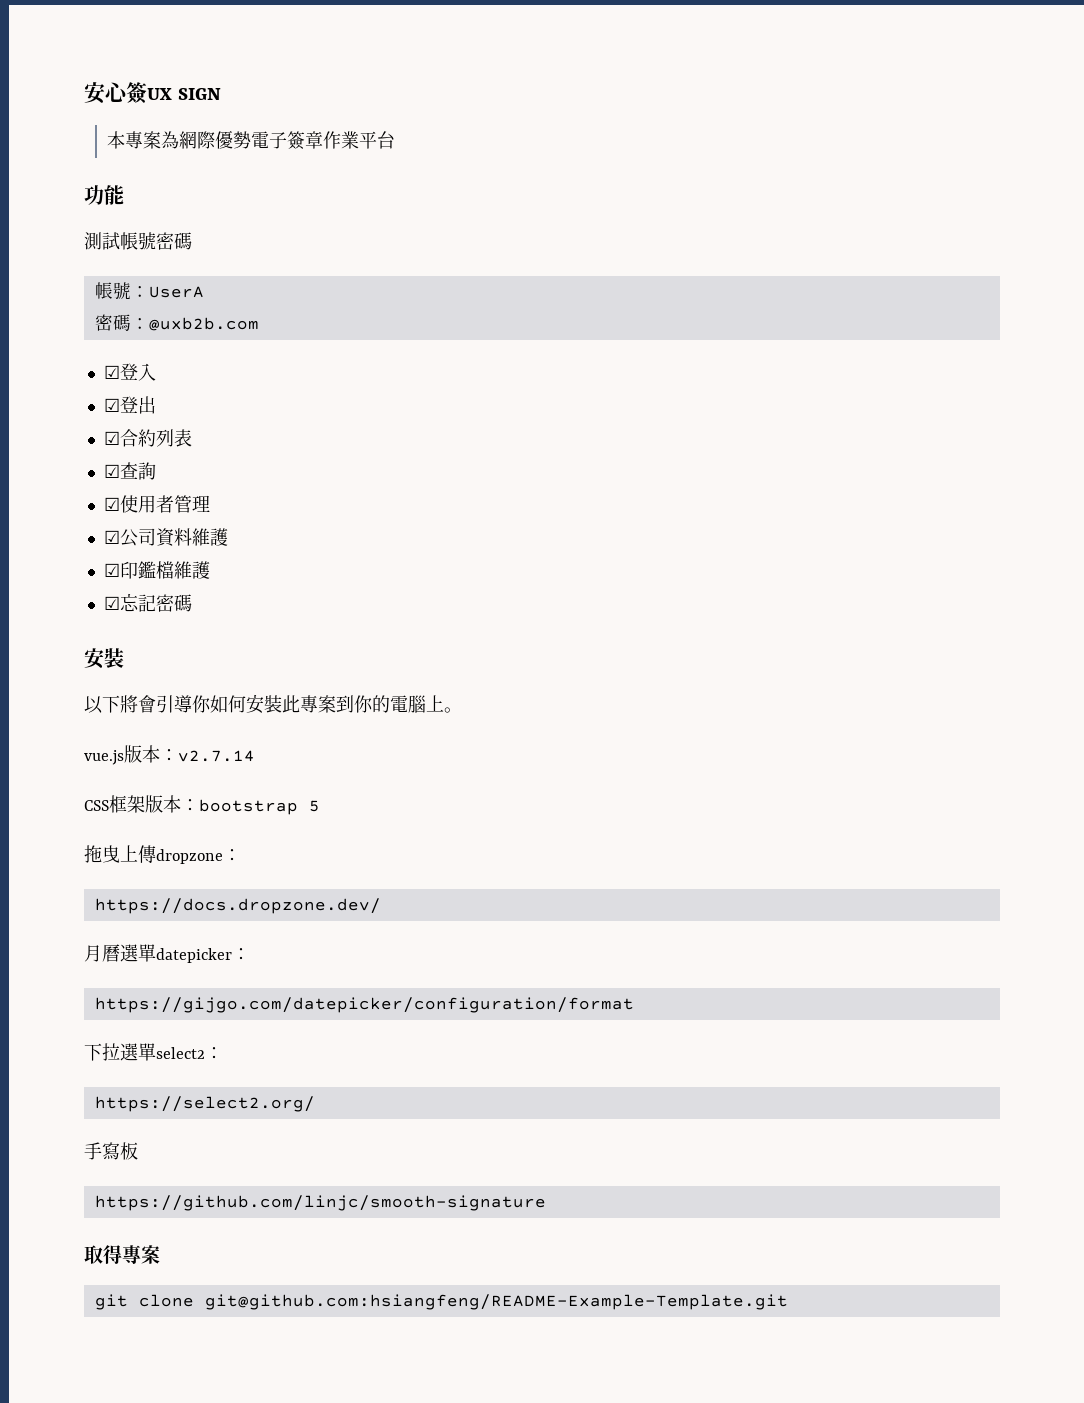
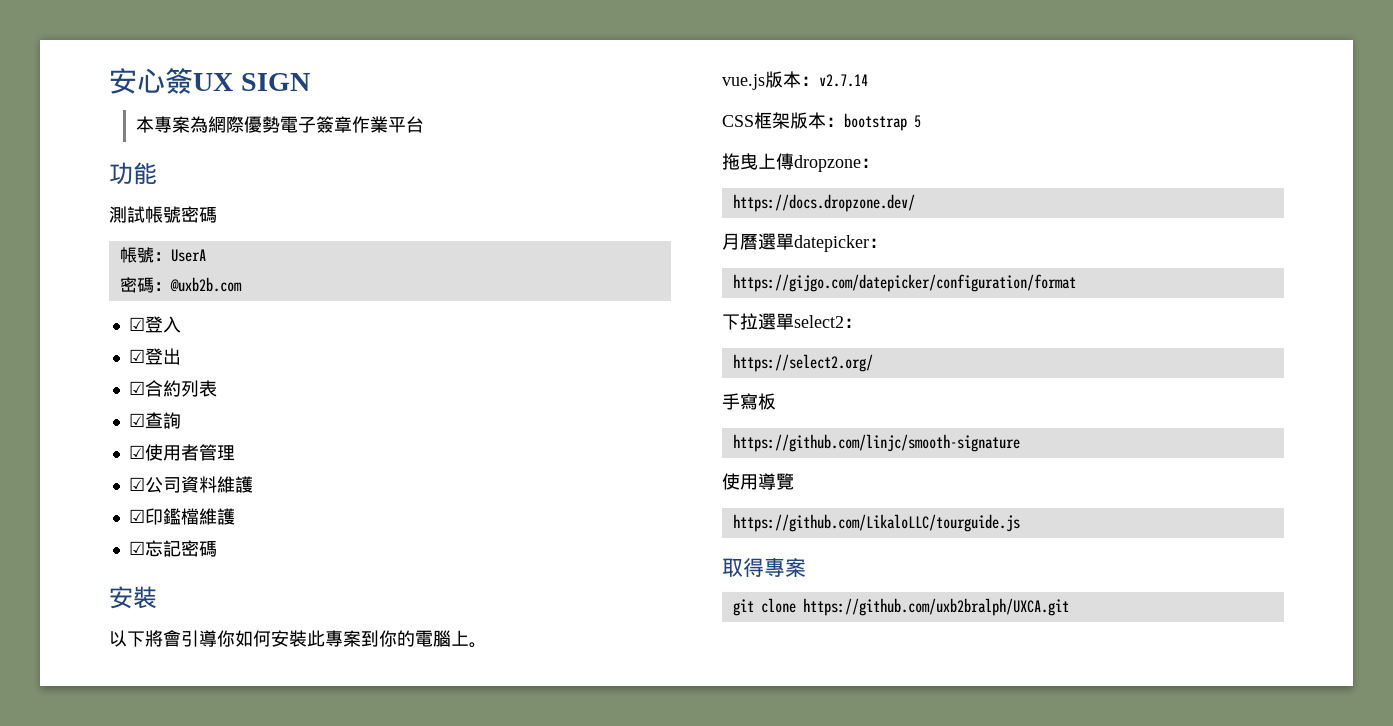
+ 使用導覽
+ https://github.com/LikaloLLC/tourguide.js
- git clone git@github.com:hsiangfeng/README-Example-Template.git
+ git clone https://github.com/uxb2bralph/UXCA.git

